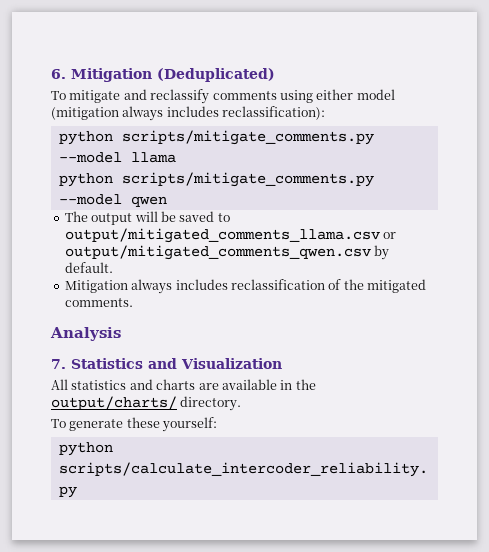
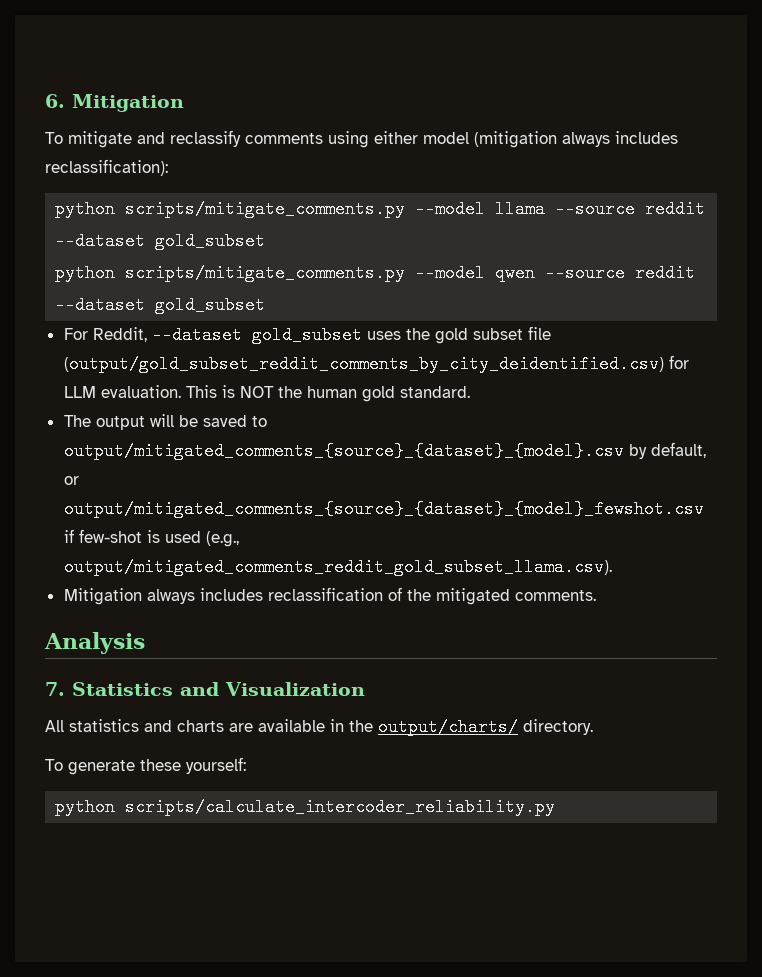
- 6. Mitigation (Deduplicated)
+ 6. Mitigation
- python scripts/mitigate_comments.py --model llama
+ python scripts/mitigate_comments.py --model llama --source reddit --dataset gold_subset
- python scripts/mitigate_comments.py --model qwen
+ python scripts/mitigate_comments.py --model qwen --source reddit --dataset gold_subset
+ For Reddit, --dataset gold_subset uses the gold subset file (output/gold_subset_reddit_comments_by_city_deidentified.csv) for LLM evaluation. This is NOT the human gold standard.
- The output will be saved to output/mitigated_comments_llama.csv or output/mitigated_comments_qwen.csv by default.
+ The output will be saved to output/mitigated_comments_{source}_{dataset}_{model}.csv by default, or output/mitigated_comments_{source}_{dataset}_{model}_fewshot.csv if few-shot is used (e.g., output/mitigated_comments_reddit_gold_subset_llama.csv).

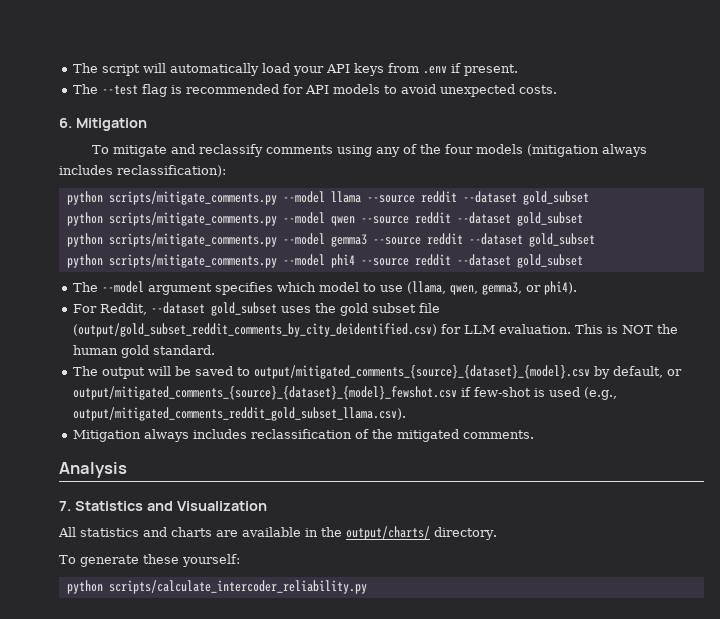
+ The script will automatically load your API keys from .env if present.
+ The --test flag is recommended for API models to avoid unexpected costs.
- To mitigate and reclassify comments using either model (mitigation always includes reclassification):
+ To mitigate and reclassify comments using any of the four models (mitigation always includes reclassification):
+ python scripts/mitigate_comments.py --model gemma3 --source reddit --dataset gold_subset
+ python scripts/mitigate_comments.py --model phi4 --source reddit --dataset gold_subset
+ The --model argument specifies which model to use (llama, qwen, gemma3, or phi4).

